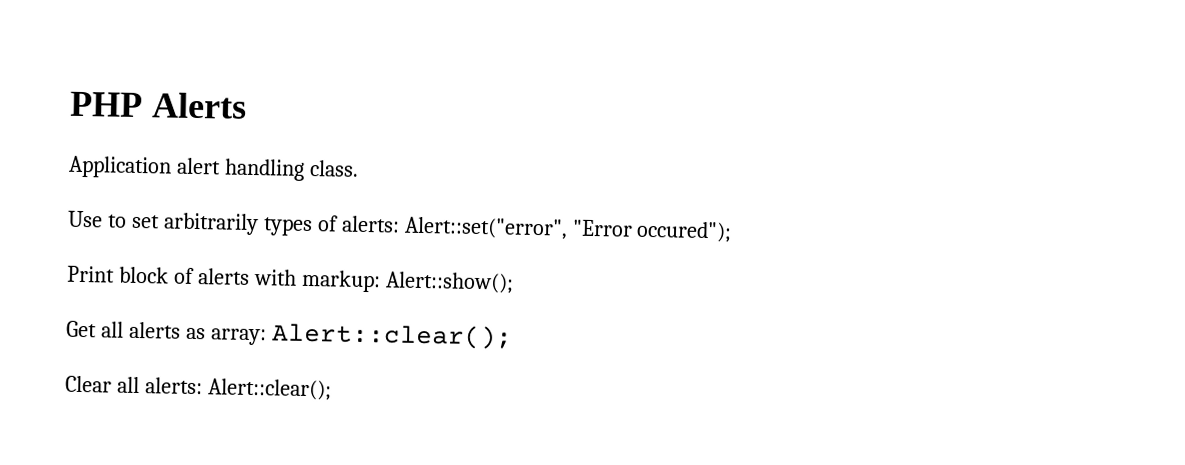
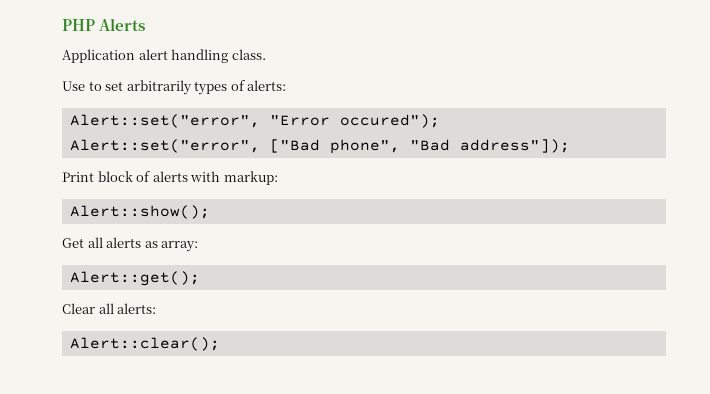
- Use to set arbitrarily types of alerts: Alert::set("error", "Error occured");
+ Use to set arbitrarily types of alerts:
+ Alert::set("error", "Error occured");
+ Alert::set("error", ["Bad phone", "Bad address"]);
- Print block of alerts with markup: Alert::show();
+ Print block of alerts with markup:
+ Alert::show();
- Get all alerts as array: Alert::clear();
+ Get all alerts as array:
+ Alert::get();
- Clear all alerts: Alert::clear();
+ Clear all alerts:
+ Alert::clear();

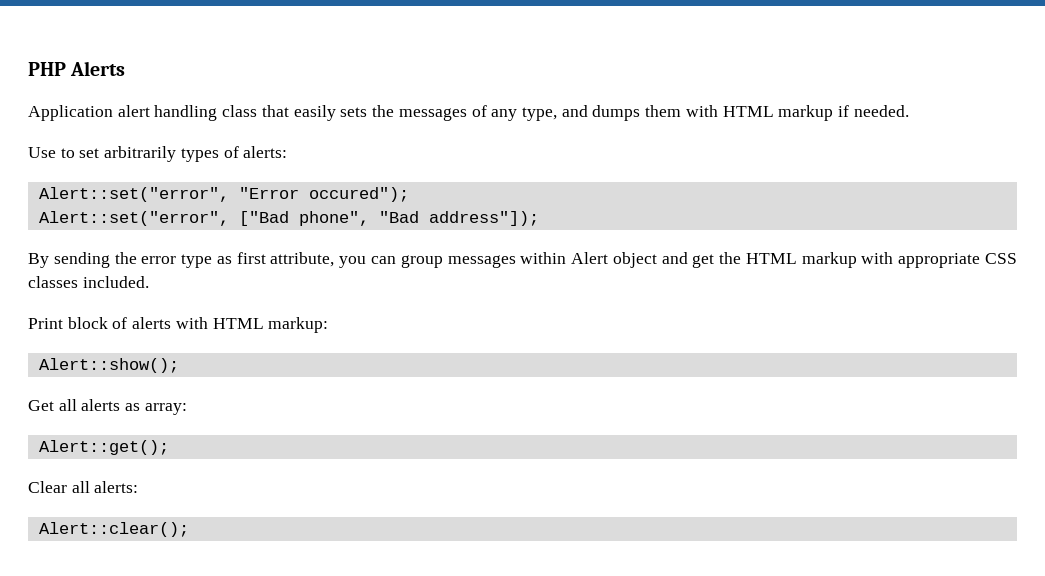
- Application alert handling class.
+ Application alert handling class that easily sets the messages of any type, and dumps them with HTML markup if needed.
+ By sending the error type as first attribute, you can group messages within Alert object and get the HTML markup with appropriate CSS classes included.
- Print block of alerts with markup:
+ Print block of alerts with HTML markup:

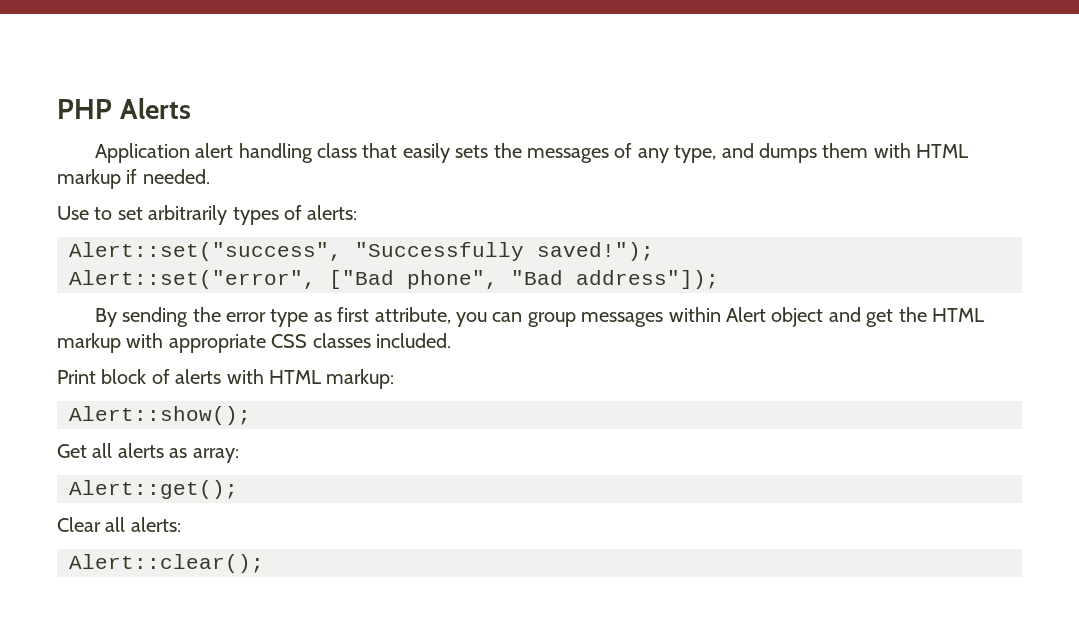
- Alert::set("error", "Error occured");
+ Alert::set("success", "Successfully saved!");

